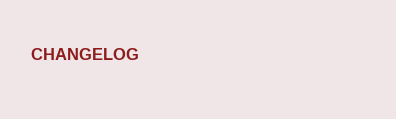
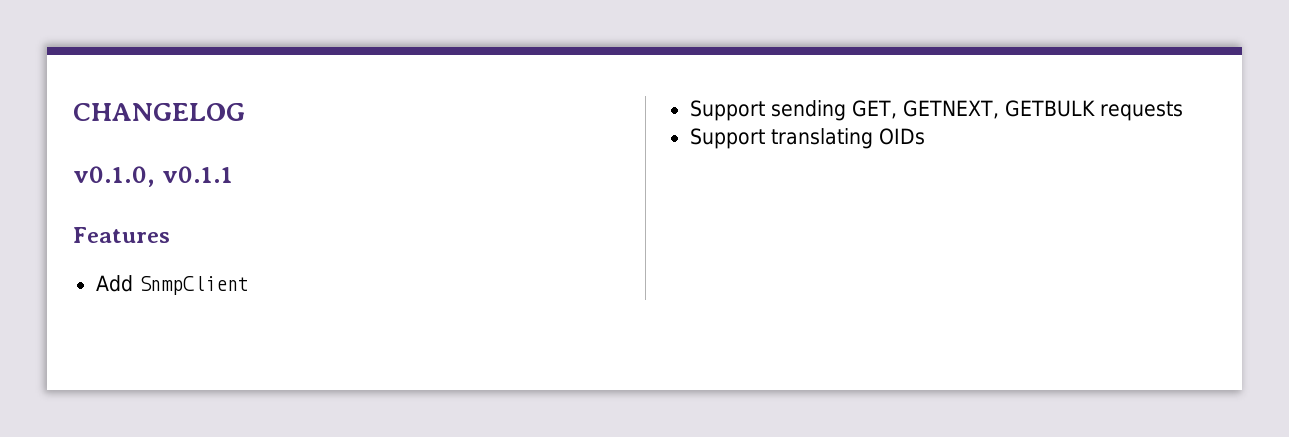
+ v0.1.0, v0.1.1
+ Features
+ Add SnmpClient
+ Support sending GET, GETNEXT, GETBULK requests
+ Support translating OIDs

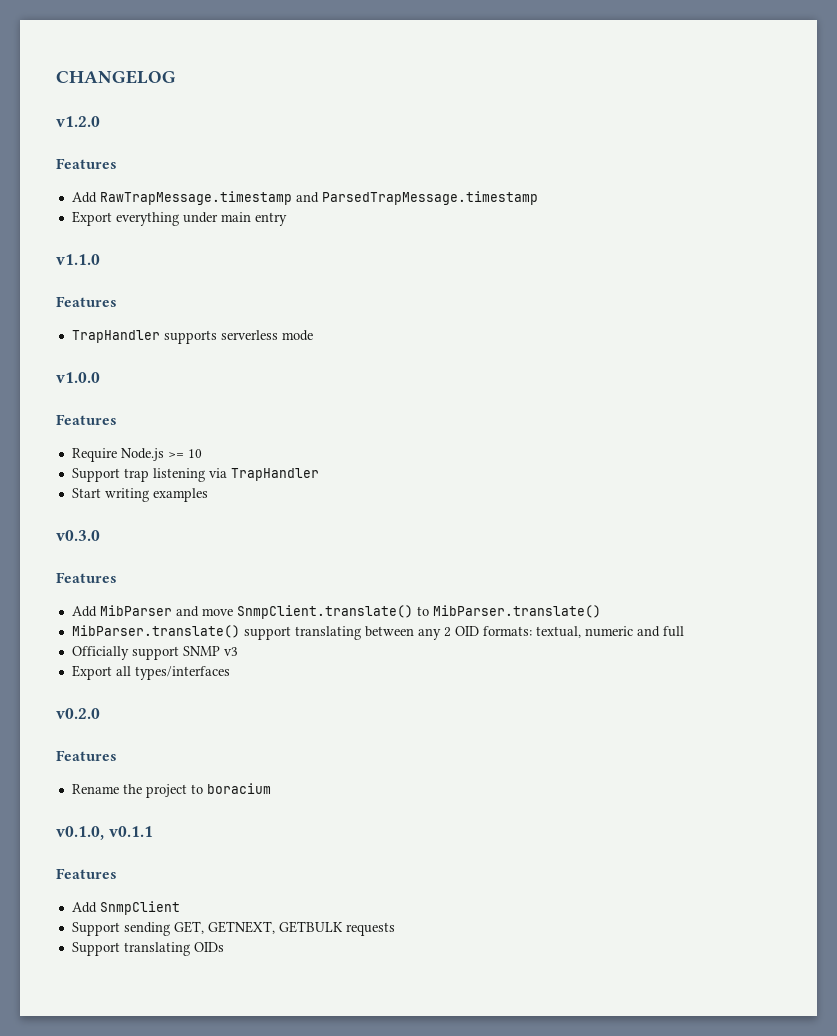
+ v1.2.0
+ Features
+ Add RawTrapMessage.timestamp and ParsedTrapMessage.timestamp
+ Export everything under main entry
+ v1.1.0
+ Features
+ TrapHandler supports serverless mode
+ v1.0.0
+ Features
+ Require Node.js >= 10
+ Support trap listening via TrapHandler
+ Start writing examples
+ v0.3.0
+ Features
+ Add MibParser and move SnmpClient.translate() to MibParser.translate()
+ MibParser.translate() support translating between any 2 OID formats: textual, numeric and full
+ Officially support SNMP v3
+ Export all types/interfaces
+ v0.2.0
+ Features
+ Rename the project to boracium

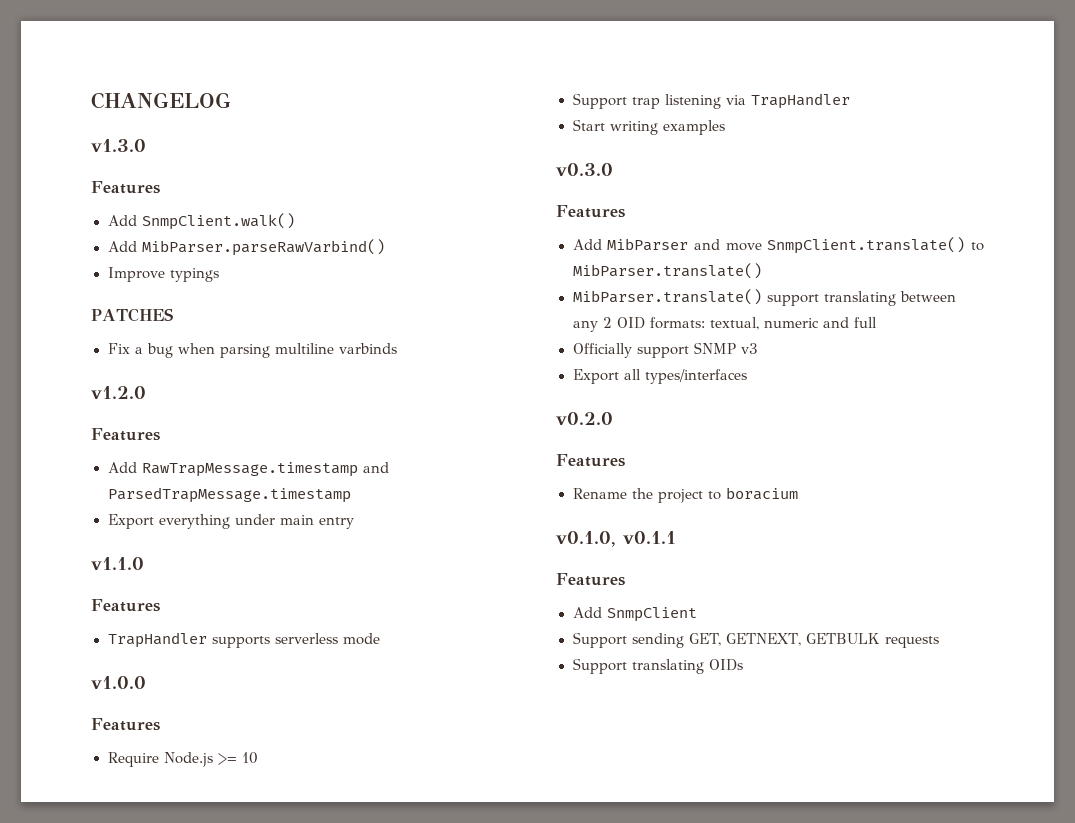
+ v1.3.0
+ Features
+ Add SnmpClient.walk()
+ Add MibParser.parseRawVarbind()
+ Improve typings
+ PATCHES
+ Fix a bug when parsing multiline varbinds

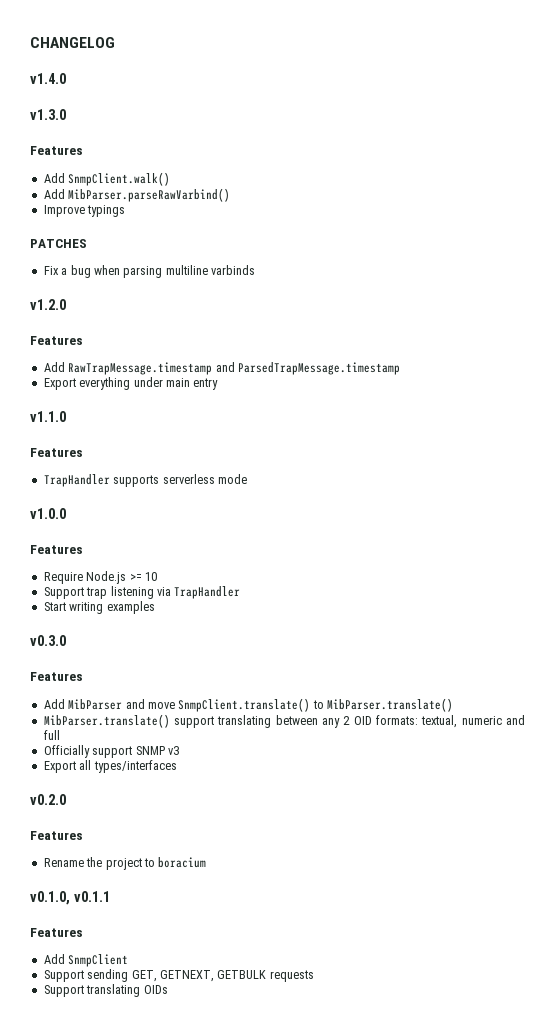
+ v1.4.0

